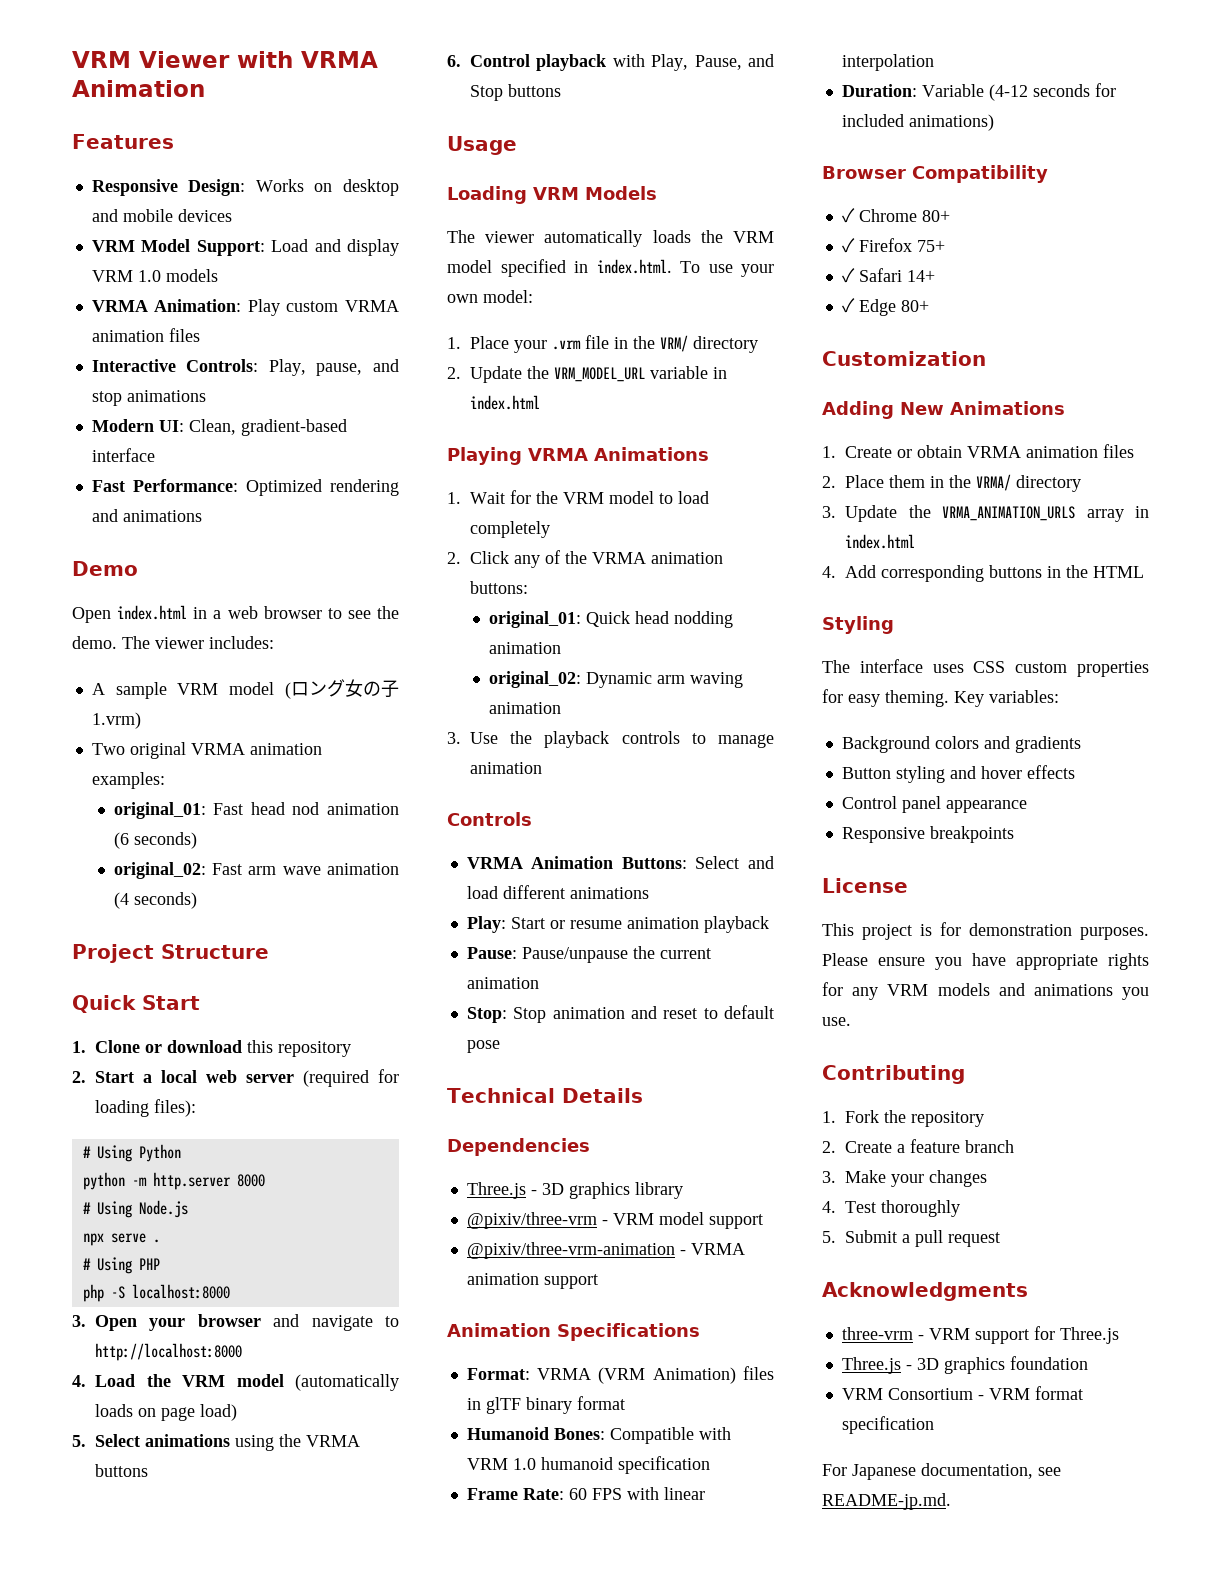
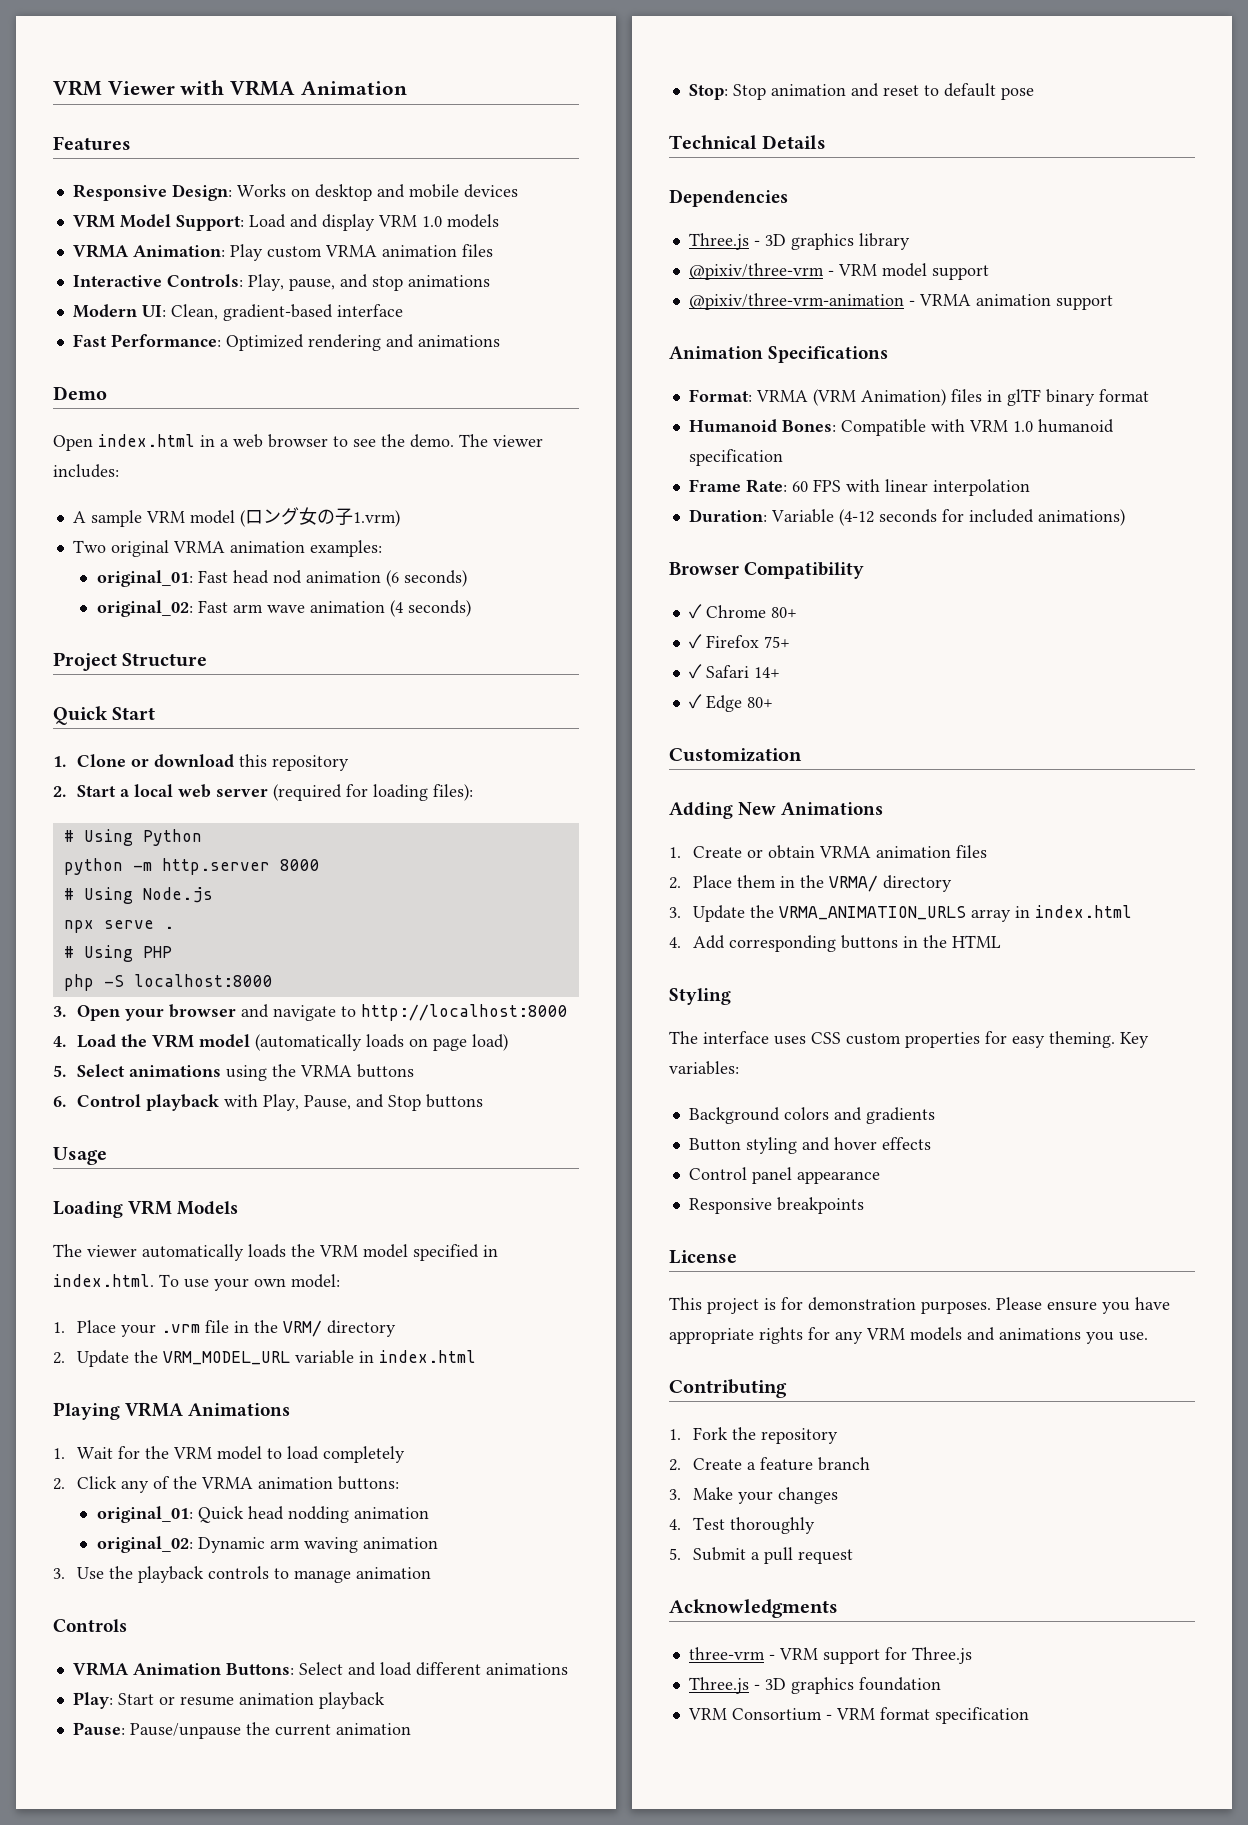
- For Japanese documentation, see README-jp.md.

